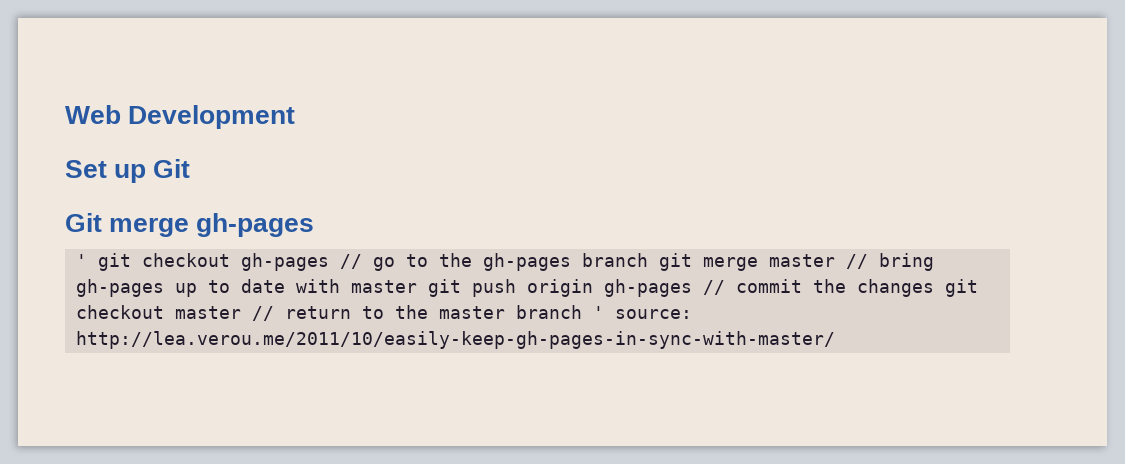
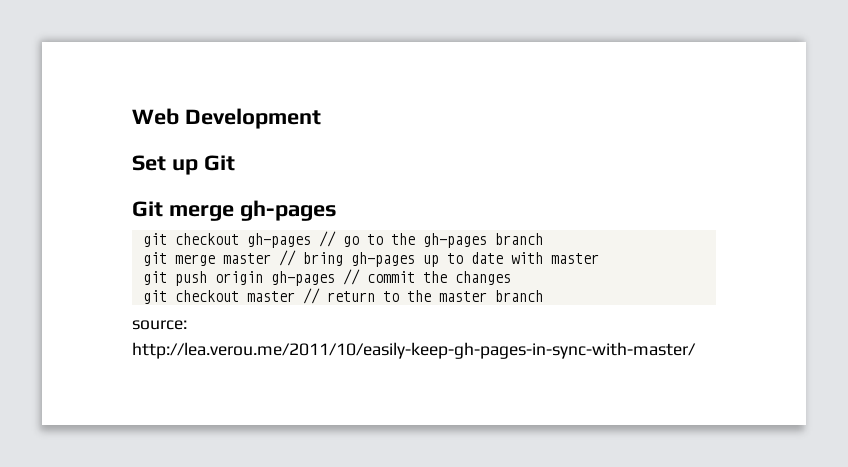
- ' git checkout gh-pages // go to the gh-pages branch git merge master // bring gh-pages up to date with master git push origin gh-pages // commit the changes git checkout master // return to the master branch ' source: http://lea.verou.me/2011/10/easily-keep-gh-pages-in-sync-with-master/
+ git checkout gh-pages // go to the gh-pages branch
+ git merge master // bring gh-pages up to date with master
+ git push origin gh-pages // commit the changes
+ git checkout master // return to the master branch
+ source: http://lea.verou.me/2011/10/easily-keep-gh-pages-in-sync-with-master/

